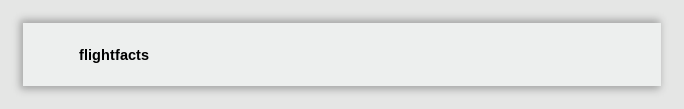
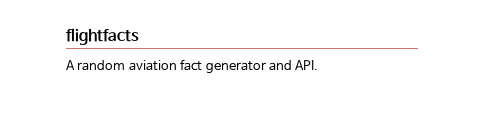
+ A random aviation fact generator and API.

